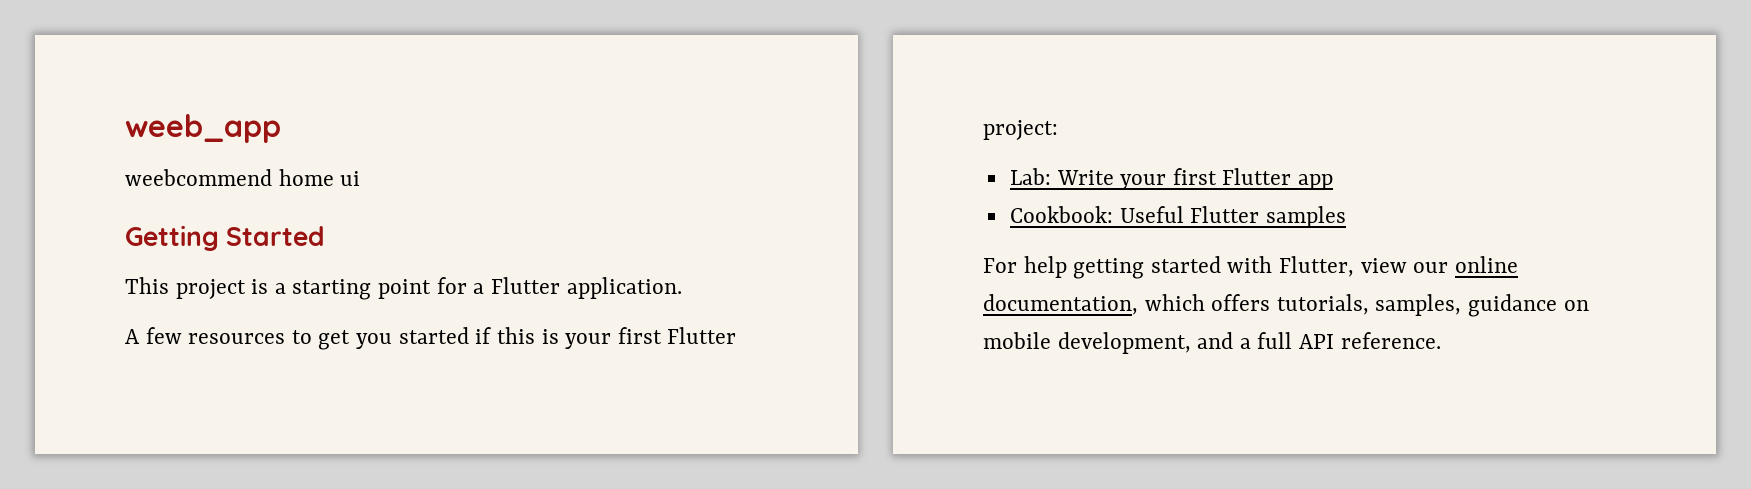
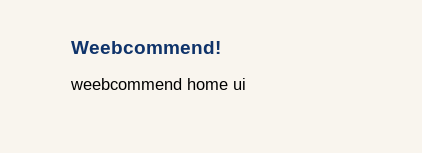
- weeb_app
+ Weebcommend!
- Getting Started
- This project is a starting point for a Flutter application.
- A few resources to get you started if this is your first Flutter project:
- Lab: Write your first Flutter app
- Cookbook: Useful Flutter samples
- For help getting started with Flutter, view our online documentation, which offers tutorials, samples, guidance on mobile development, and a full API reference.

